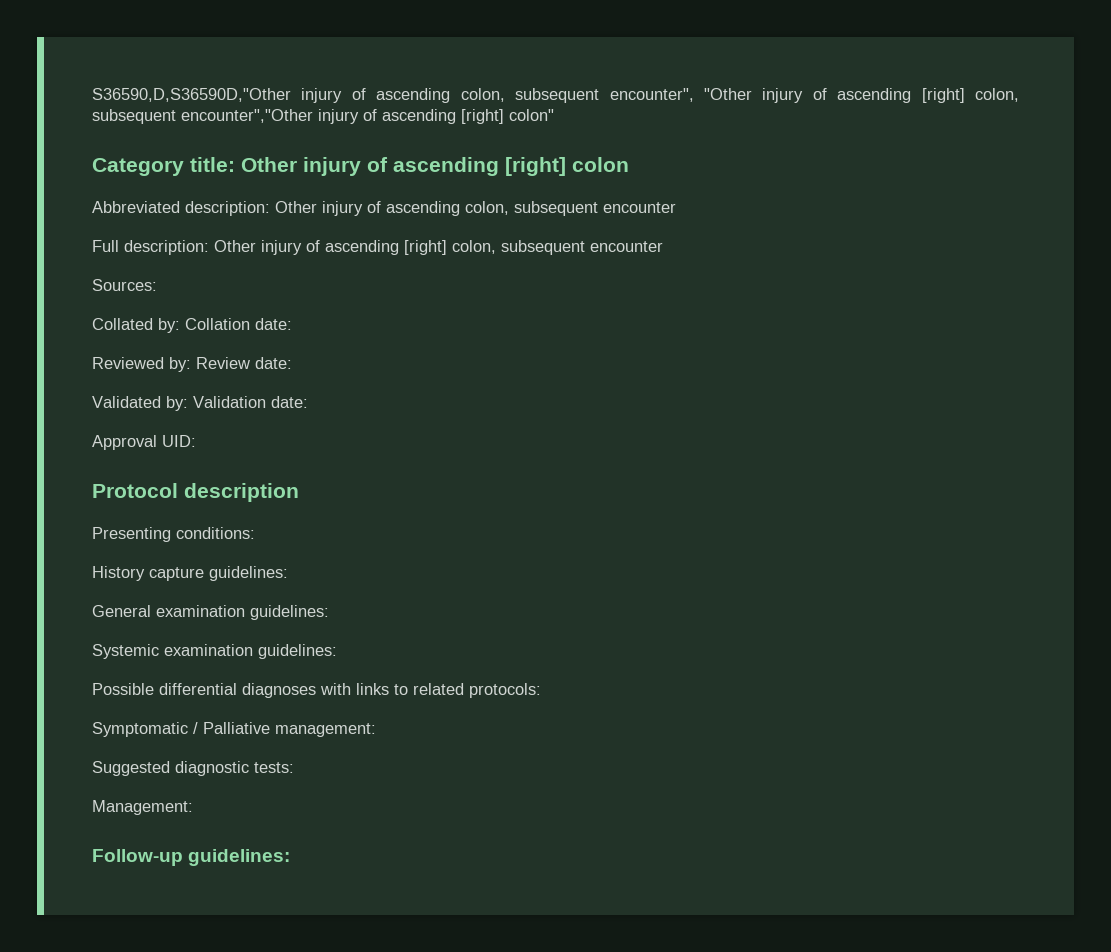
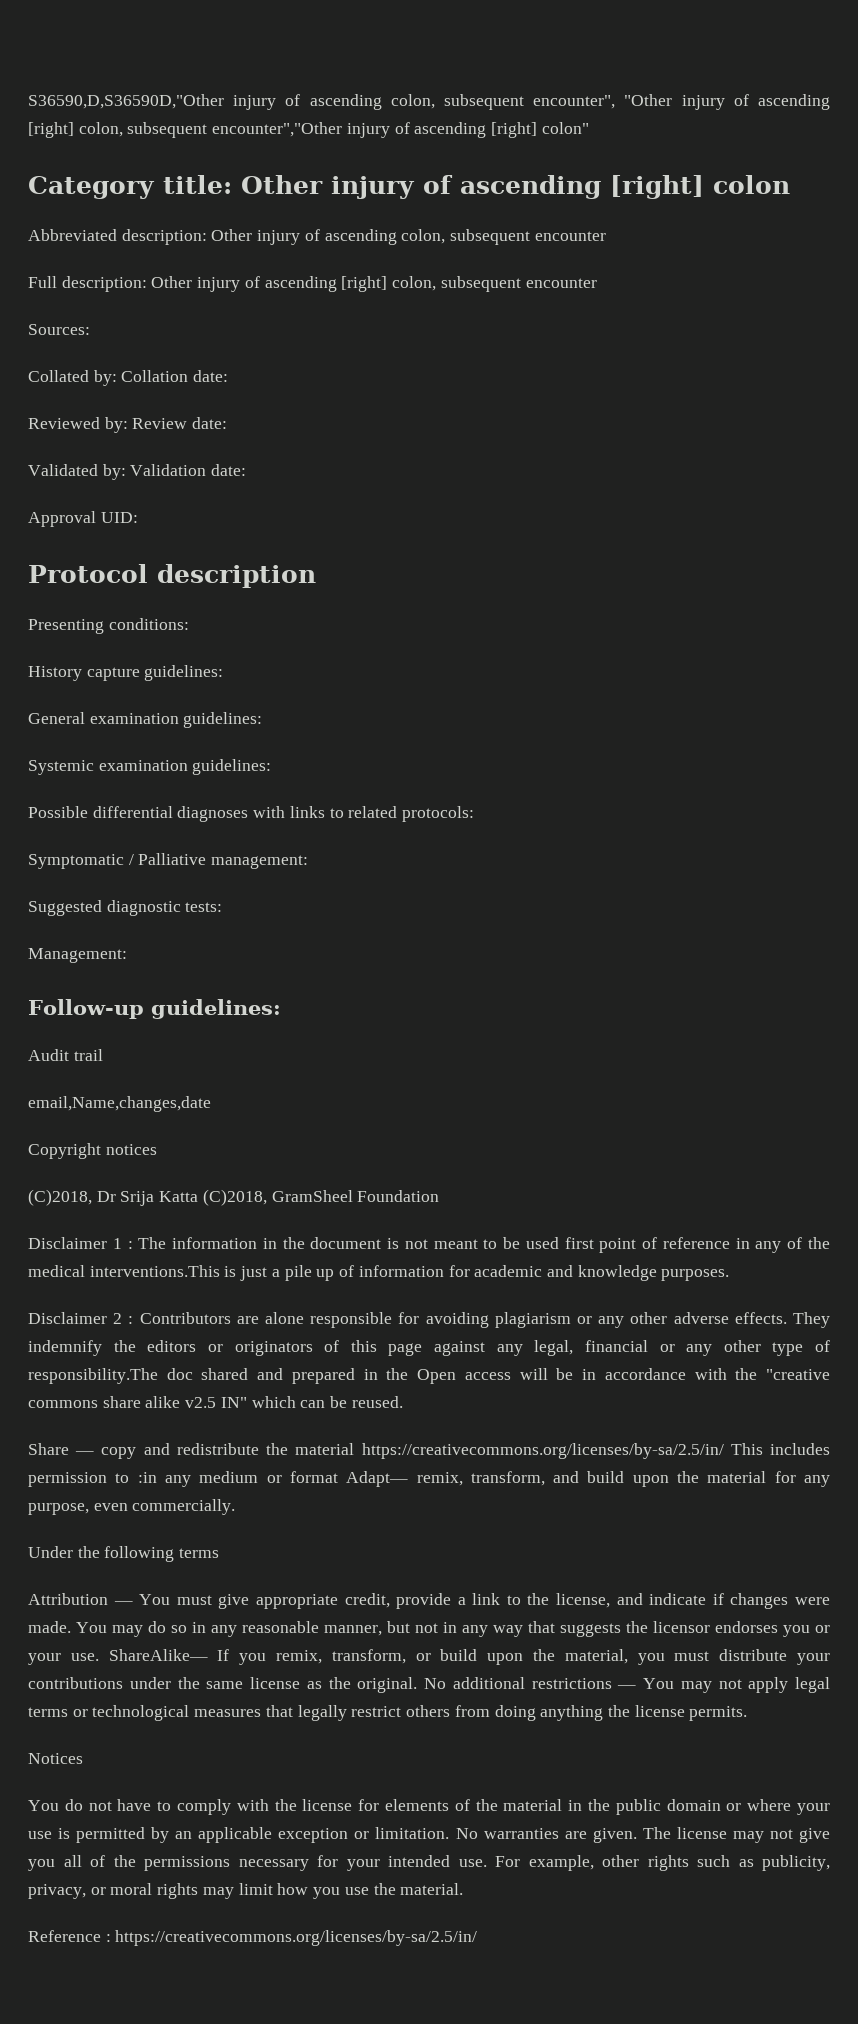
+ Audit trail
+ email,Name,changes,date
+ Copyright notices
+ (C)2018, Dr Srija Katta (C)2018, GramSheel Foundation
+ Disclaimer 1 : The information in the document is not meant to be used first point of reference in any of the medical interventions.This is just a pile up of information for academic and knowledge purposes.
+ Disclaimer 2 : Contributors are alone responsible for avoiding plagiarism or any other adverse effects. They indemnify the editors or originators of this page against any legal, financial or any other type of responsibility.The doc shared and prepared in the Open access will be in accordance with the "creative commons share alike v2.5 IN" which can be reused.
+ Share — copy and redistribute the material https://creativecommons.org/licenses/by-sa/2.5/in/ This includes permission to :in any medium or format Adapt— remix, transform, and build upon the material for any purpose, even commercially.
+ Under the following terms
+ Attribution — You must give appropriate credit, provide a link to the license, and indicate if changes were made. You may do so in any reasonable manner, but not in any way that suggests the licensor endorses you or your use. ShareAlike— If you remix, transform, or build upon the material, you must distribute your contributions under the same license as the original. No additional restrictions — You may not apply legal terms or technological measures that legally restrict others from doing anything the license permits.
+ Notices
+ You do not have to comply with the license for elements of the material in the public domain or where your use is permitted by an applicable exception or limitation. No warranties are given. The license may not give you all of the permissions necessary for your intended use. For example, other rights such as publicity, privacy, or moral rights may limit how you use the material.
+ Reference : https://creativecommons.org/licenses/by-sa/2.5/in/

